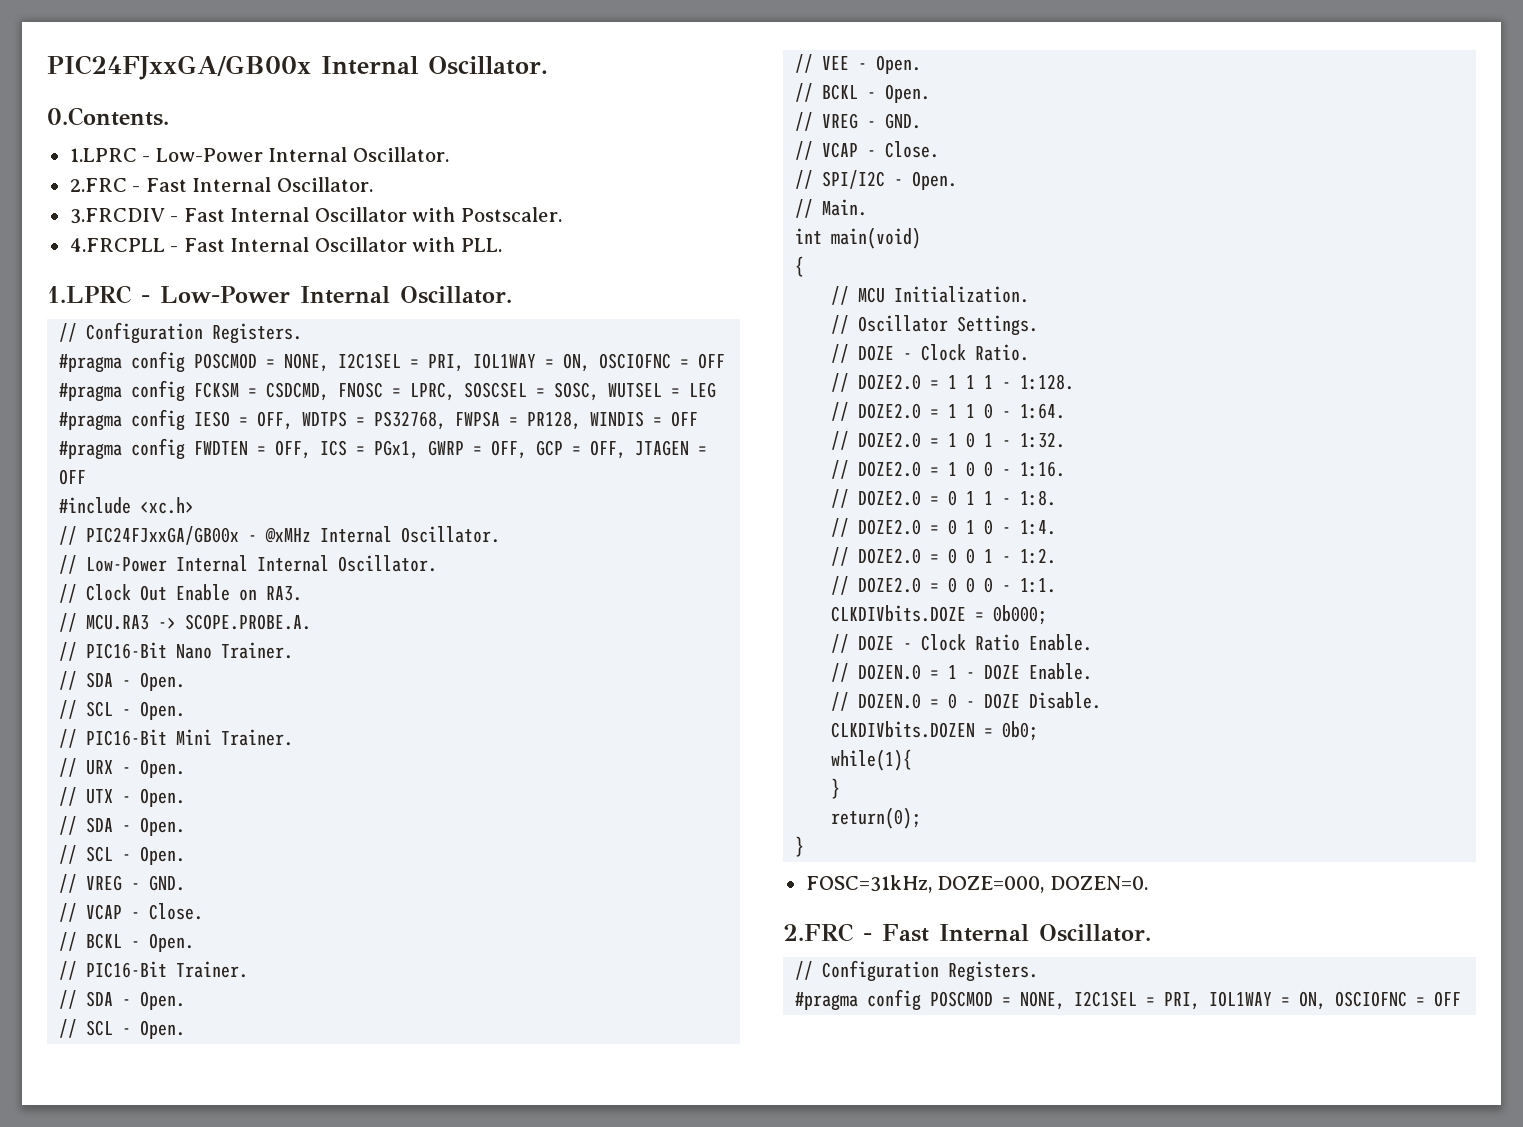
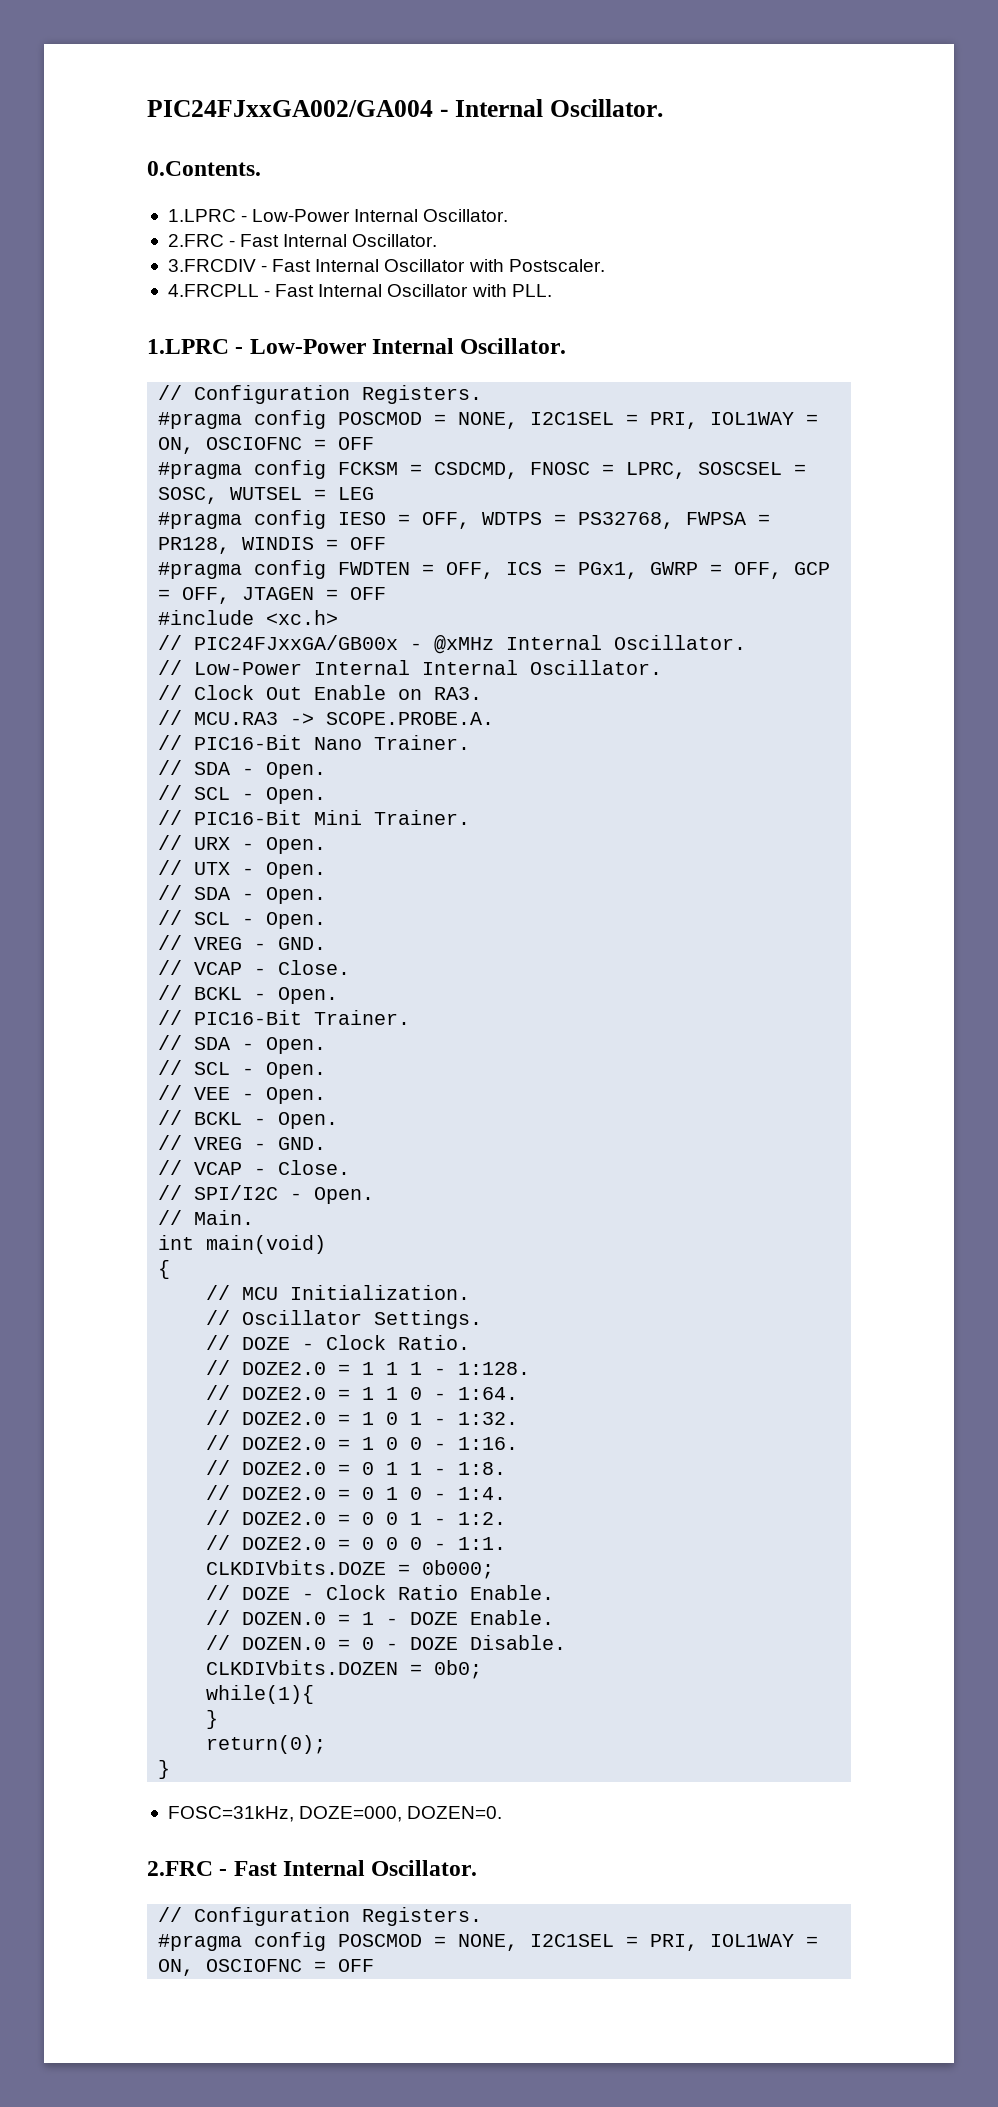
- PIC24FJxxGA/GB00x Internal Oscillator.
+ PIC24FJxxGA002/GA004 - Internal Oscillator.

